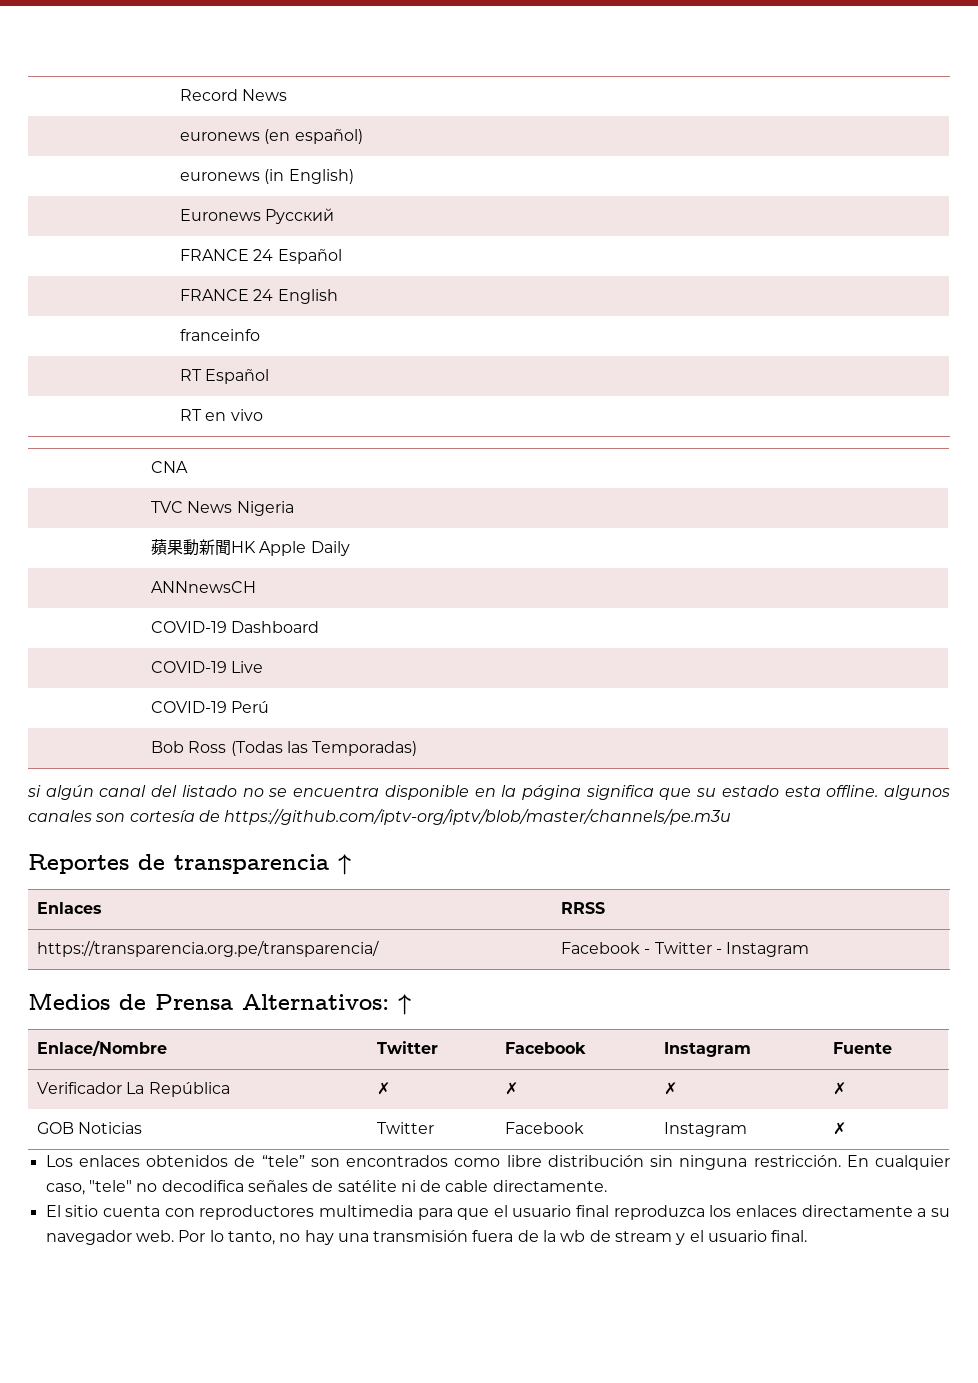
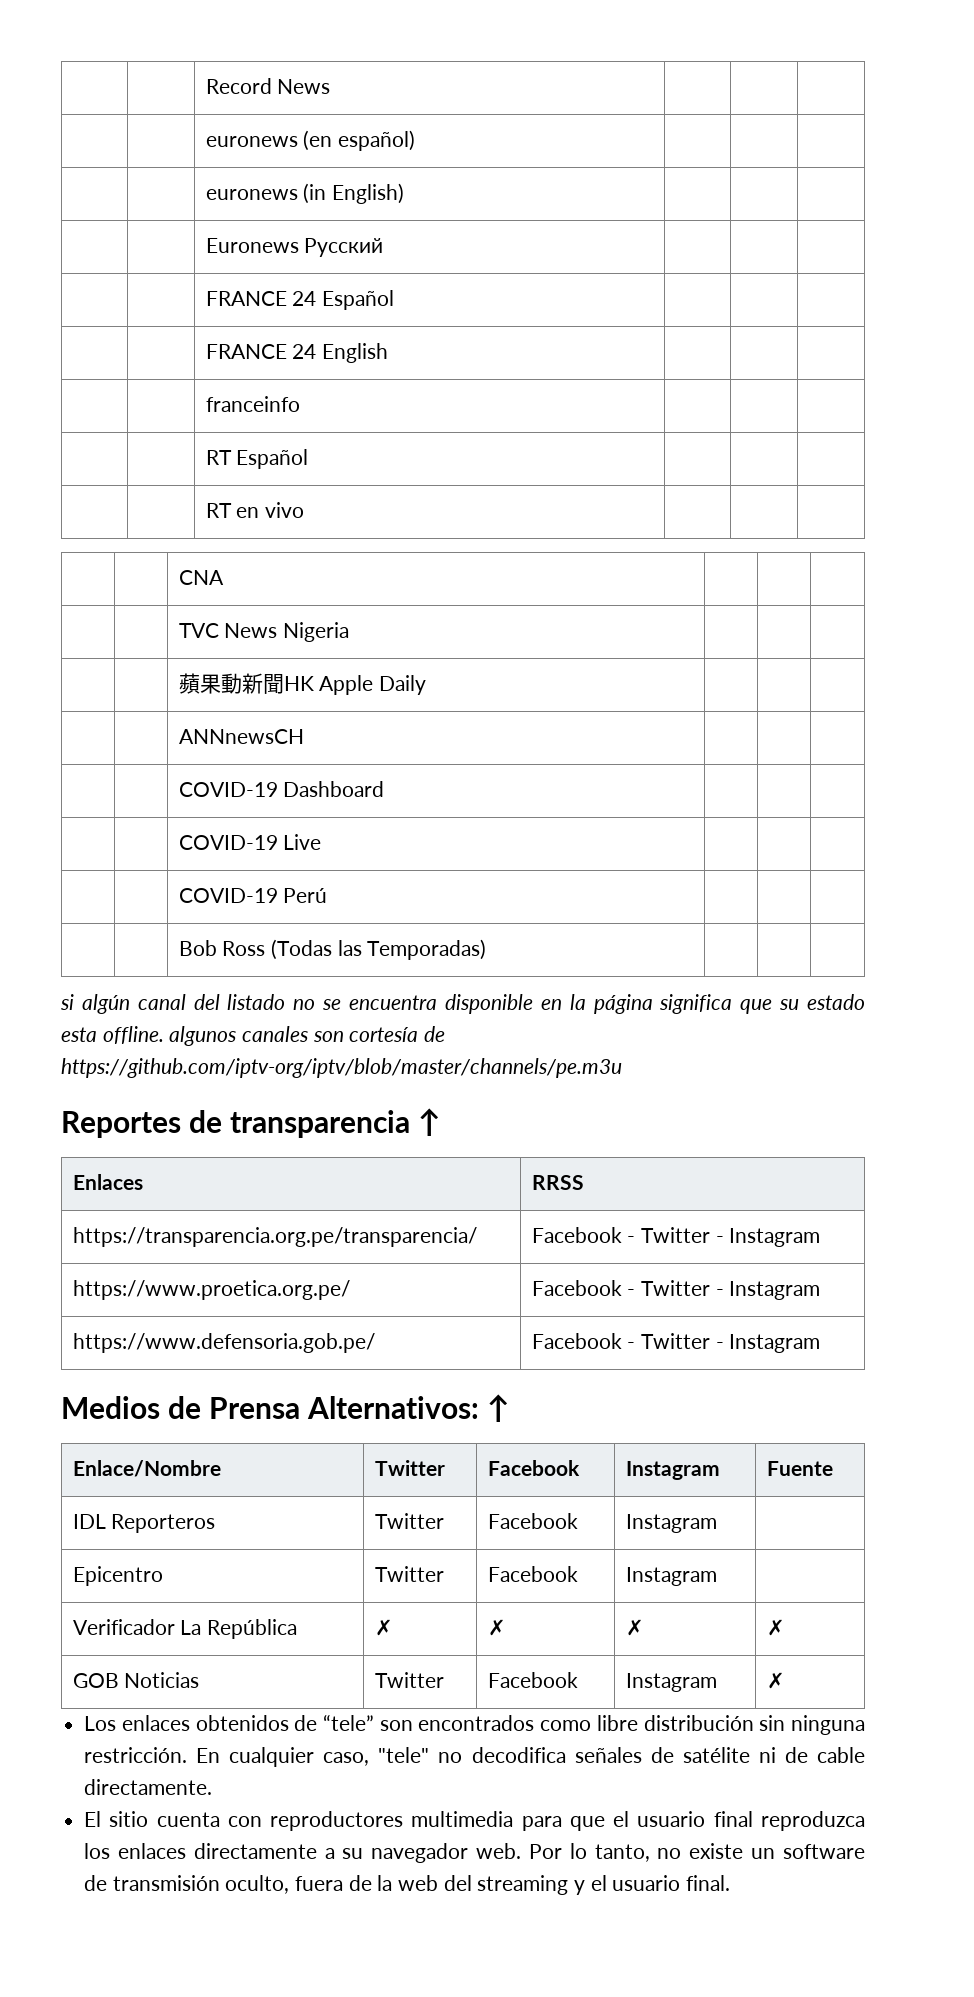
+ https://www.proetica.org.pe/ | Facebook - Twitter - Instagram
+ https://www.defensoria.gob.pe/ | Facebook - Twitter - Instagram
+ IDL Reporteros | Twitter | Facebook | Instagram |
+ Epicentro | Twitter | Facebook | Instagram |
- Por lo tanto, no hay una transmisión fuera de la wb de stream y el usuario final.
+ Por lo tanto, no existe un software de transmisión oculto, fuera de la web del streaming y el usuario final.

